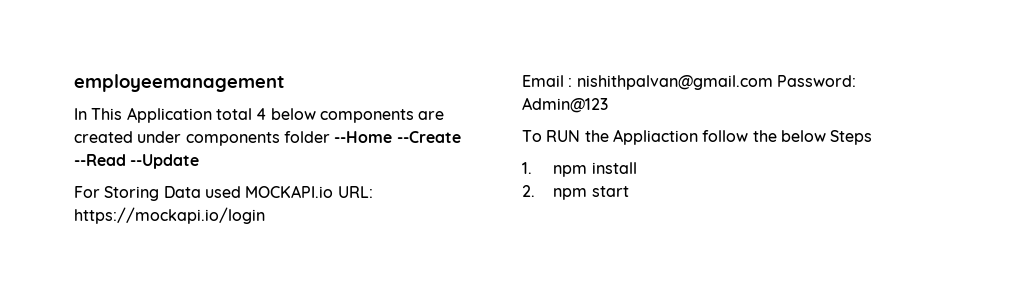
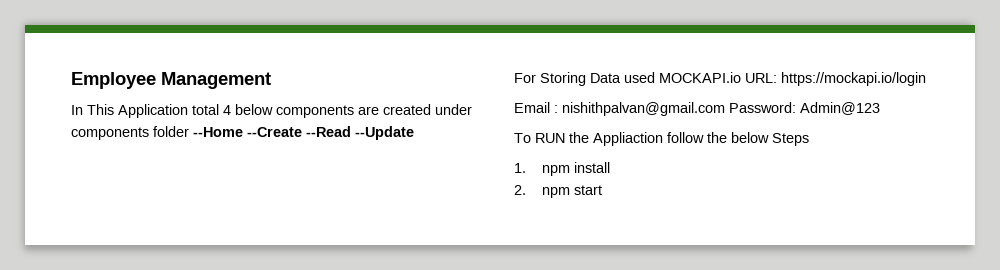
- employeemanagement
+ Employee Management

